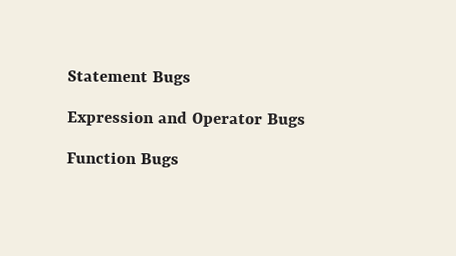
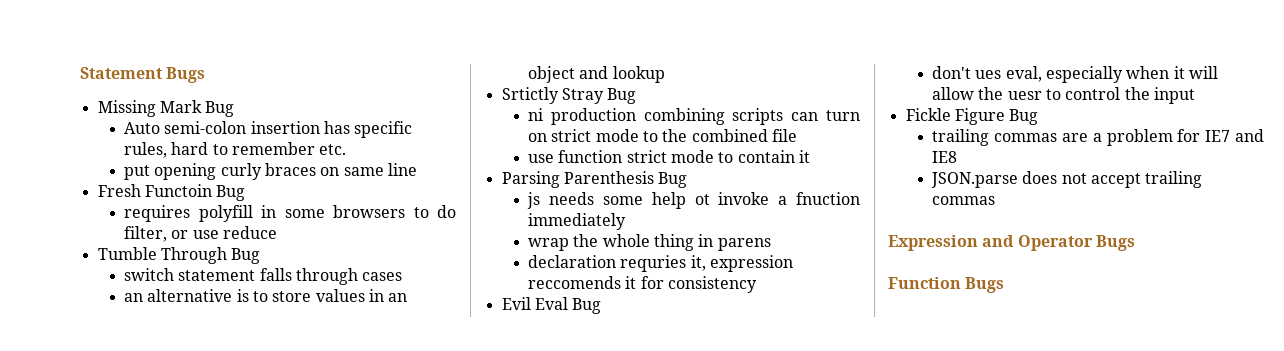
+ Missing Mark Bug
+ Auto semi-colon insertion has specific rules, hard to remember etc.
+ put opening curly braces on same line
+ Fresh Functoin Bug
+ requires polyfill in some browsers to do filter, or use reduce
+ Tumble Through Bug
+ switch statement falls through cases
+ an alternative is to store values in an object and lookup
+ Srtictly Stray Bug
+ ni production combining scripts can turn on strict mode to the combined file
+ use function strict mode to contain it
+ Parsing Parenthesis Bug
+ js needs some help ot invoke a fnuction immediately
+ wrap the whole thing in parens
+ declaration requries it, expression reccomends it for consistency
+ Evil Eval Bug
+ don't ues eval, especially when it will allow the uesr to control the input
+ Fickle Figure Bug
+ trailing commas are a problem for IE7 and IE8
+ JSON.parse does not accept trailing commas

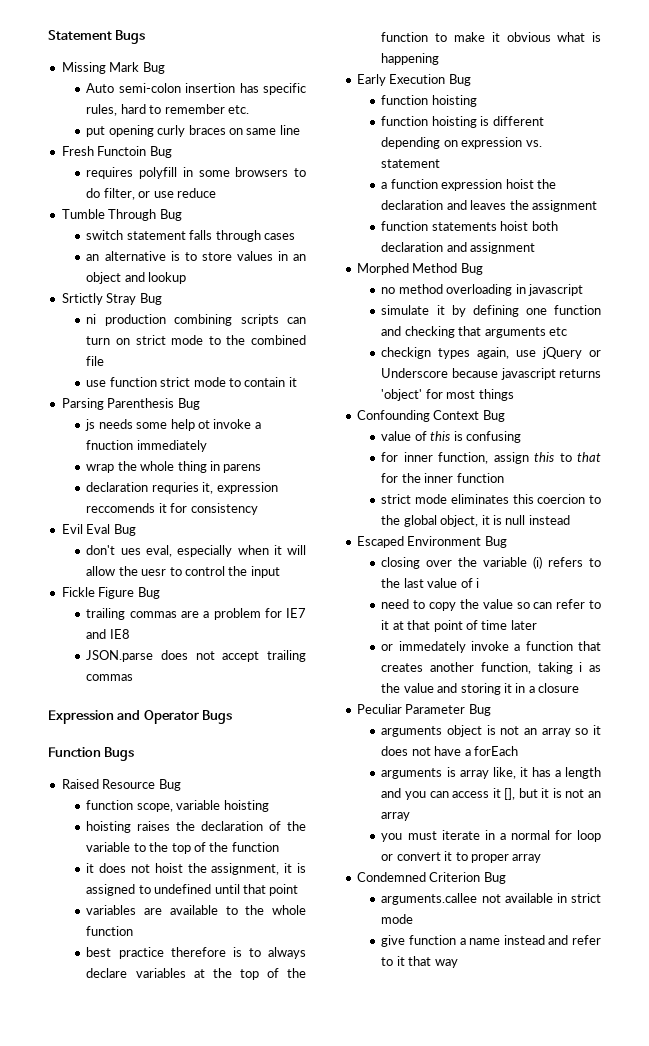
+ Raised Resource Bug
+ function scope, variable hoisting
+ hoisting raises the declaration of the variable to the top of the function
+ it does not hoist the assignment, it is assigned to undefined until that point
+ variables are available to the whole function
+ best practice therefore is to always declare variables at the top of the function to make it obvious what is happening
+ Early Execution Bug
+ function hoisting
+ function hoisting is different depending on expression vs. statement
+ a function expression hoist the declaration and leaves the assignment
+ function statements hoist both declaration and assignment
+ Morphed Method Bug
+ no method overloading in javascript
+ simulate it by defining one function and checking that arguments etc
+ checkign types again, use jQuery or Underscore because javascript returns 'object' for most things
+ Confounding Context Bug
+ value of this is confusing
+ for inner function, assign this to that for the inner function
+ strict mode eliminates this coercion to the global object, it is null instead
+ Escaped Environment Bug
+ closing over the variable (i) refers to the last value of i
+ need to copy the value so can refer to it at that point of time later
+ or immedately invoke a function that creates another function, taking i as the value and storing it in a closure
+ Peculiar Parameter Bug
+ arguments object is not an array so it does not have a forEach
+ arguments is array like, it has a length and you can access it [], but it is not an array
+ you must iterate in a normal for loop or convert it to proper array
+ Condemned Criterion Bug
+ arguments.callee not available in strict mode
+ give function a name instead and refer to it that way

